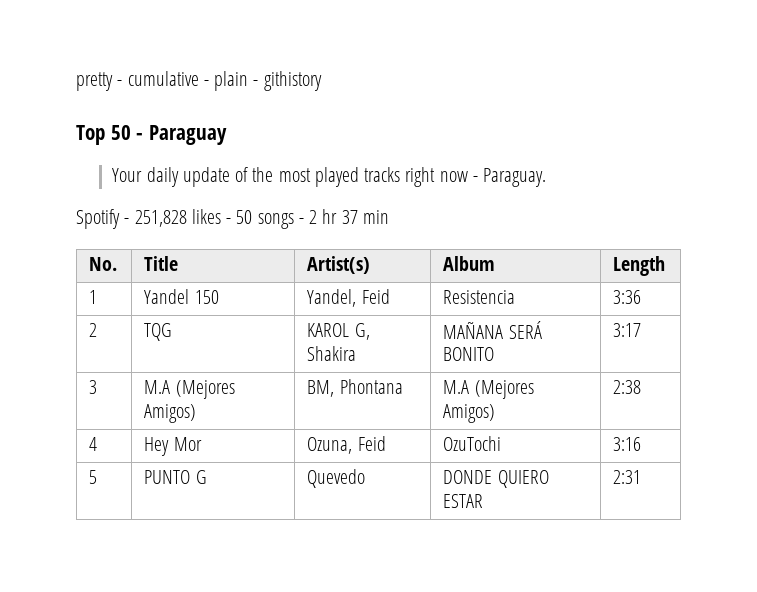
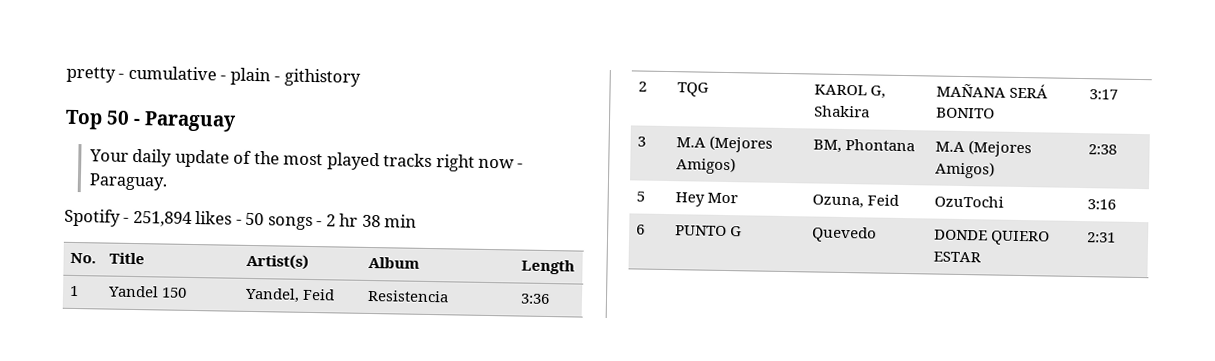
- Spotify - 251,828 likes - 50 songs - 2 hr 37 min
+ Spotify - 251,894 likes - 50 songs - 2 hr 38 min
- 4 | Hey Mor | Ozuna, Feid | OzuTochi | 3:16
+ 5 | Hey Mor | Ozuna, Feid | OzuTochi | 3:16
- 5 | PUNTO G | Quevedo | DONDE QUIERO ESTAR | 2:31
+ 6 | PUNTO G | Quevedo | DONDE QUIERO ESTAR | 2:31

